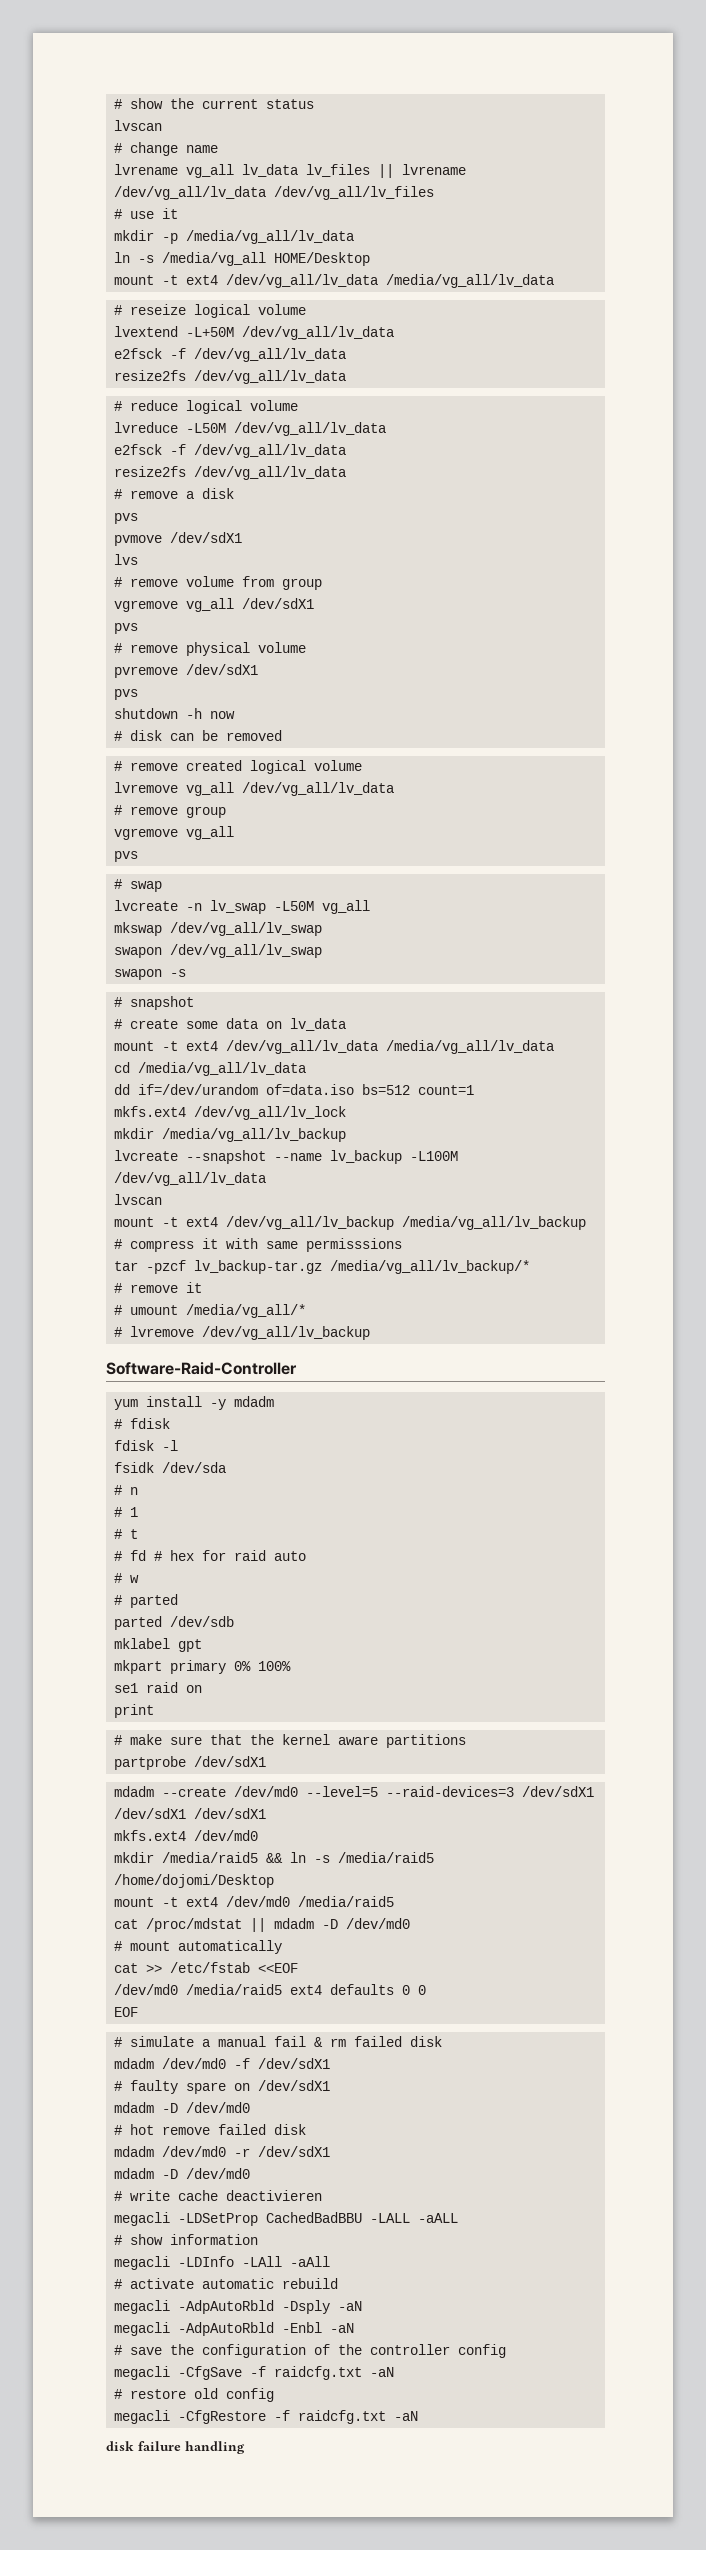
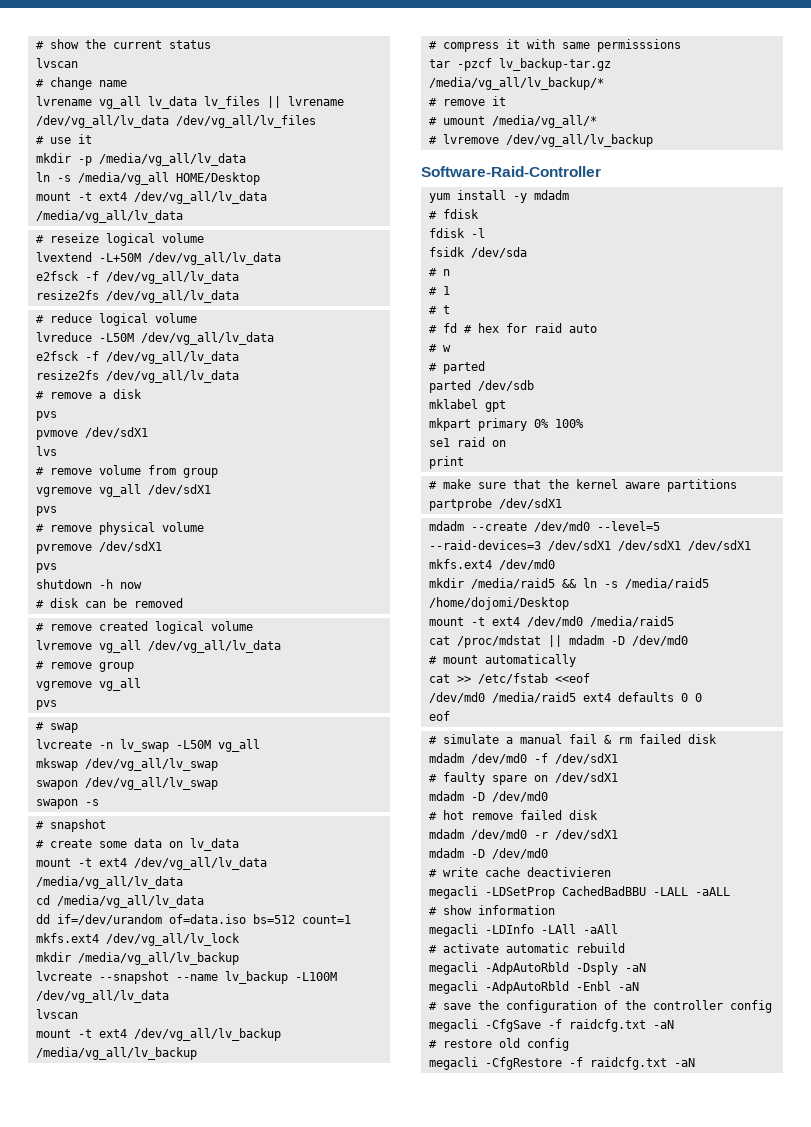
- cat >> /etc/fstab <<EOF
+ cat >> /etc/fstab <<eof
- EOF
+ eof
- disk failure handling

